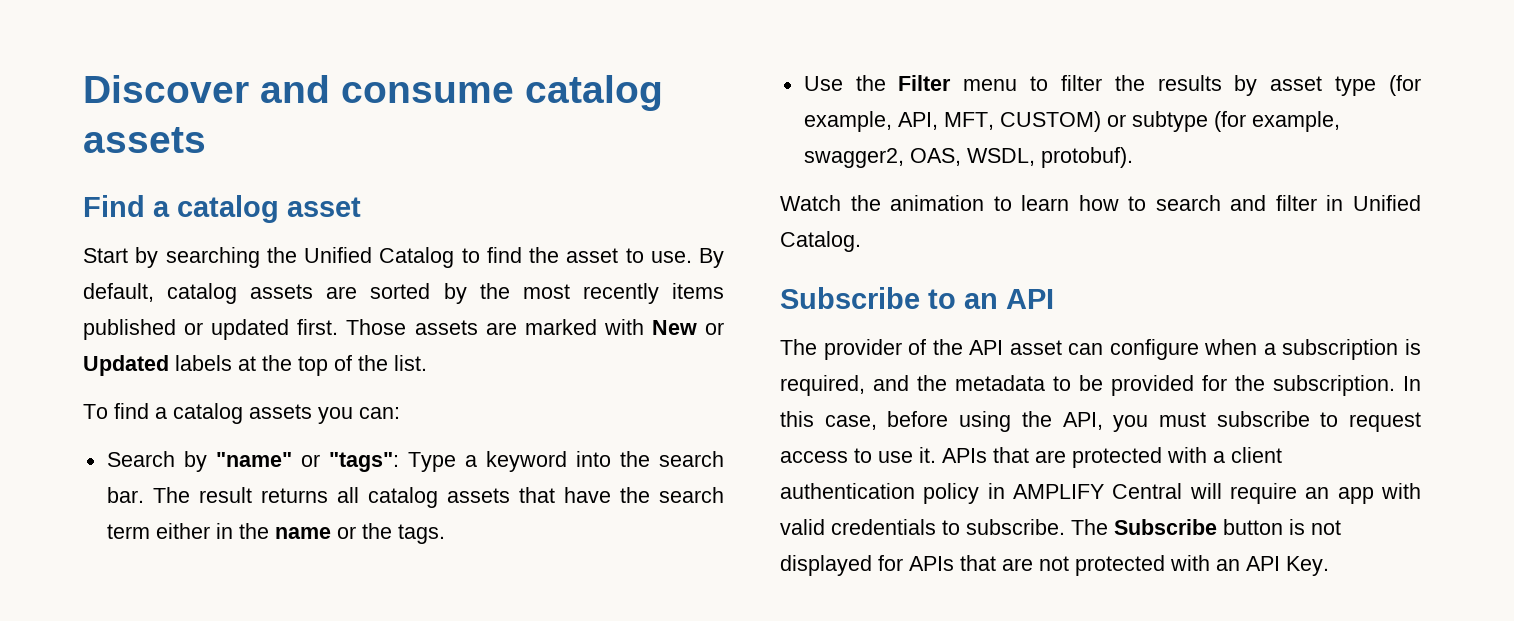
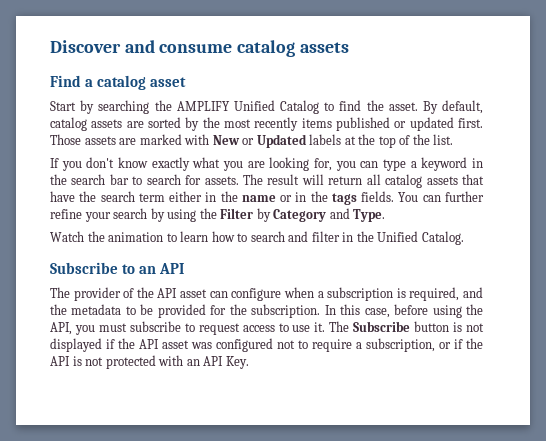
- Start by searching the Unified Catalog to find the asset to use.
+ Start by searching the AMPLIFY Unified Catalog to find the asset.
- To find a catalog assets you can:
- Search by "name" or "tags": Type a keyword into the search bar. The result returns all catalog assets that have the search term either in the name or the tags.
- Use the Filter menu to filter the results by asset type (for example, API, MFT, CUSTOM) or subtype (for example, swagger2, OAS, WSDL, protobuf).
+ If you don't know exactly what you are looking for, you can type a keyword in the search bar to search for assets. The result will return all catalog assets that have the search term either in the name or in the tags fields. You can further refine your search by using the Filter by Category and Type.
- Watch the animation to learn how to search and filter in Unified Catalog.
+ Watch the animation to learn how to search and filter in the Unified Catalog.
- APIs that are protected with a client authentication policy in AMPLIFY Central will require an app with valid credentials to subscribe.
- The Subscribe button is not displayed for APIs that are not protected with an API Key.
+ The Subscribe button is not displayed if the API asset was configured not to require a subscription, or if the API is not protected with an API Key.

